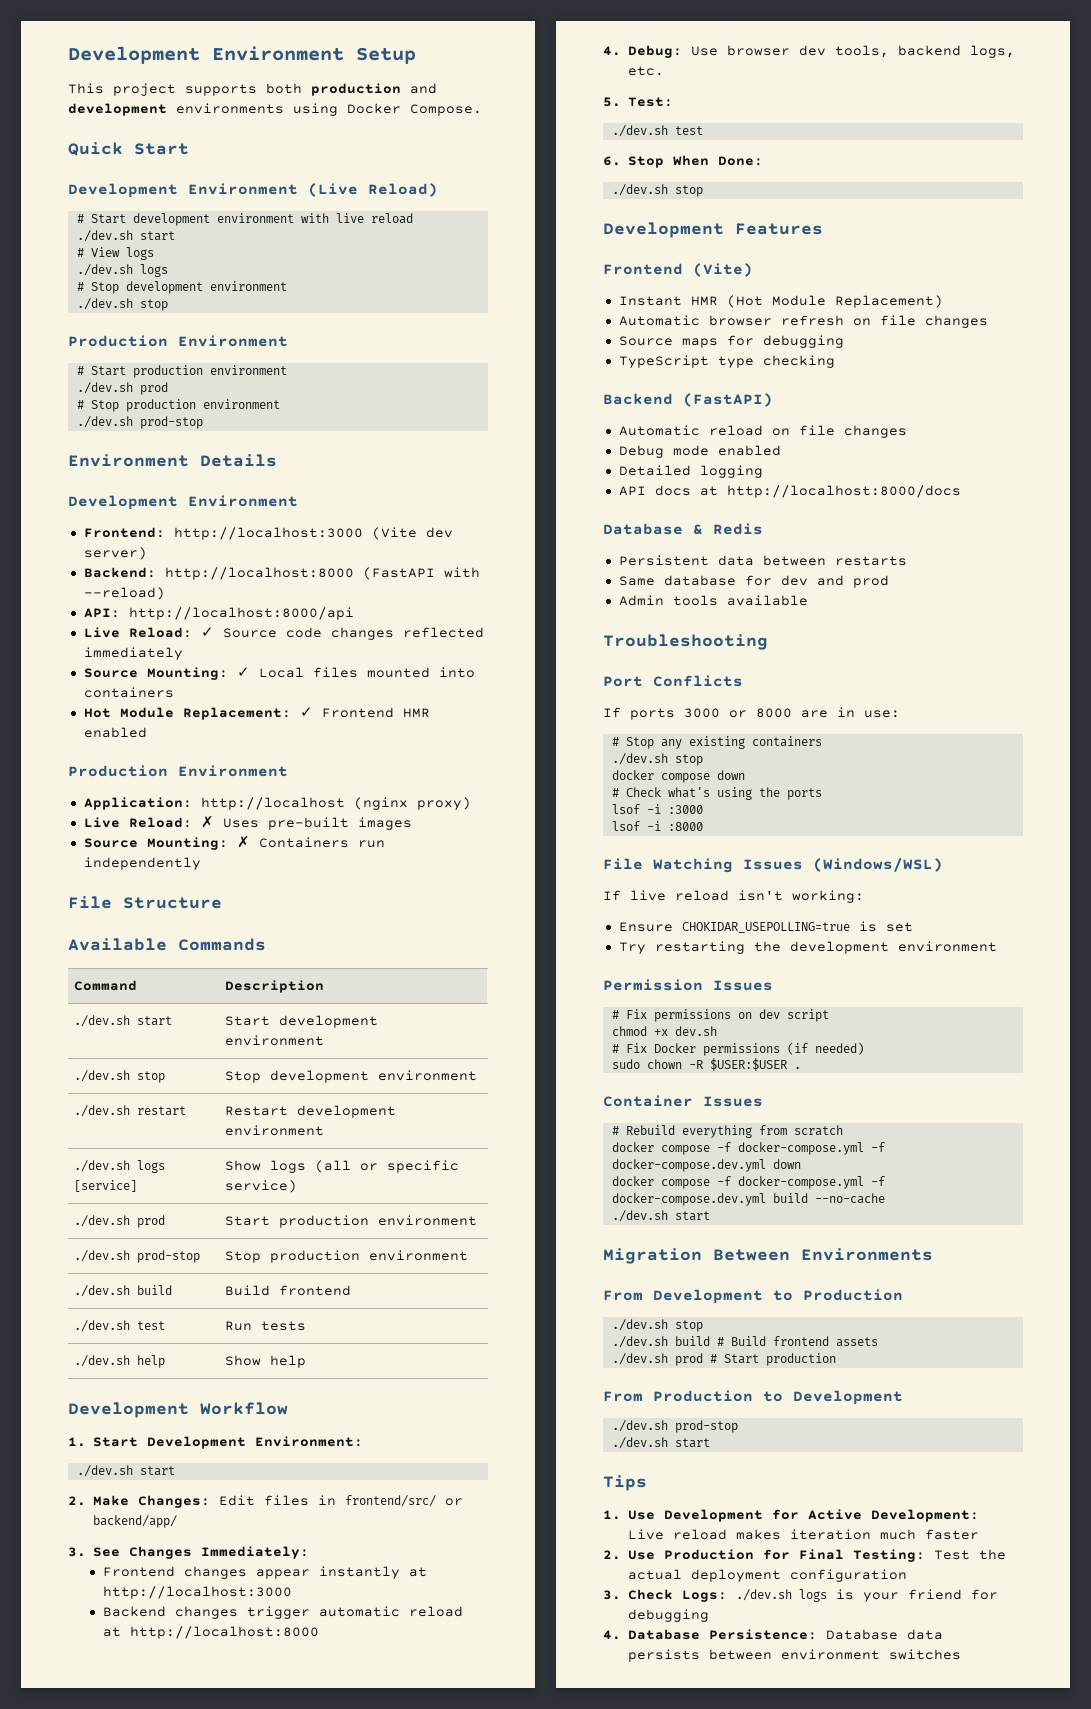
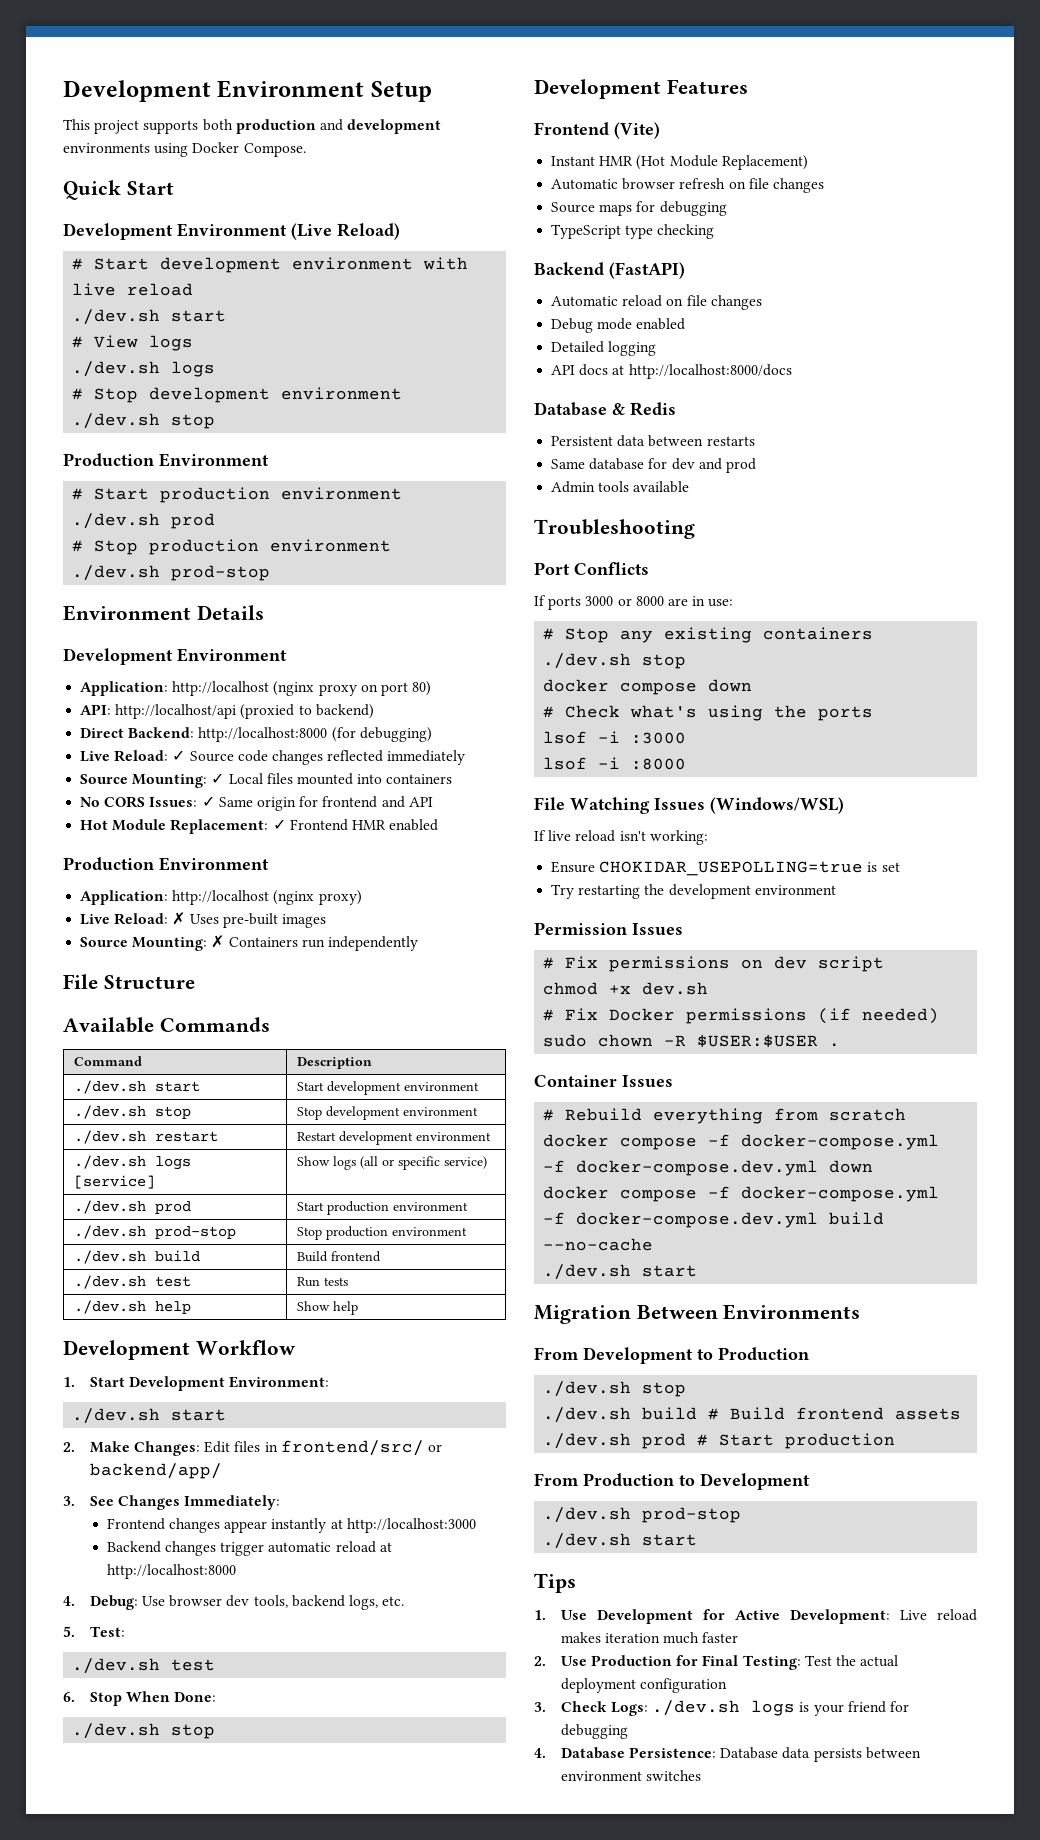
- Frontend: http://localhost:3000 (Vite dev server)
- Backend: http://localhost:8000 (FastAPI with --reload)
- API: http://localhost:8000/api
+ Application: http://localhost (nginx proxy on port 80)
+ API: http://localhost/api (proxied to backend)
+ Direct Backend: http://localhost:8000 (for debugging)
+ No CORS Issues: ✓ Same origin for frontend and API

